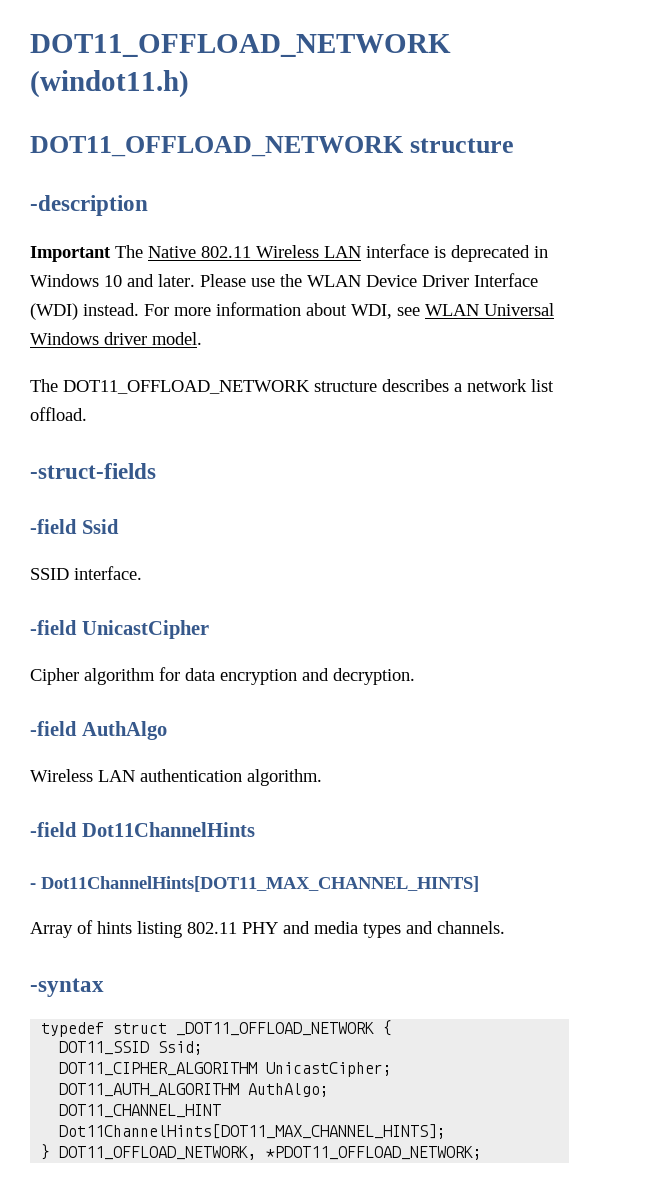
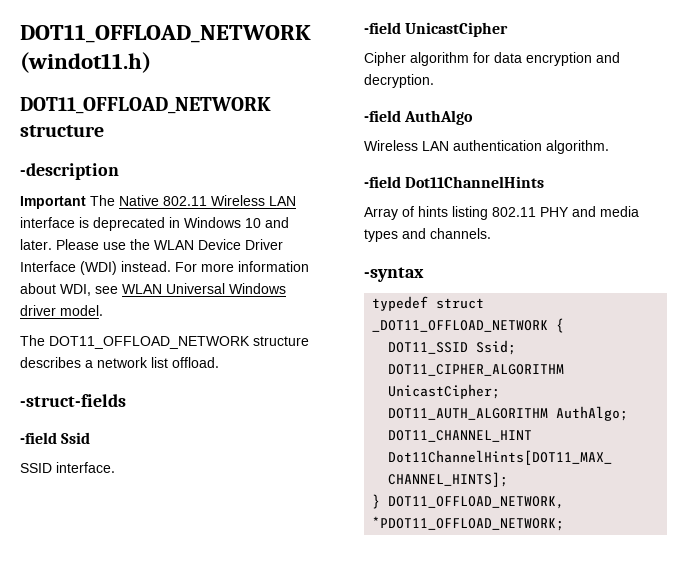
- - Dot11ChannelHints[DOT11_MAX_CHANNEL_HINTS]

